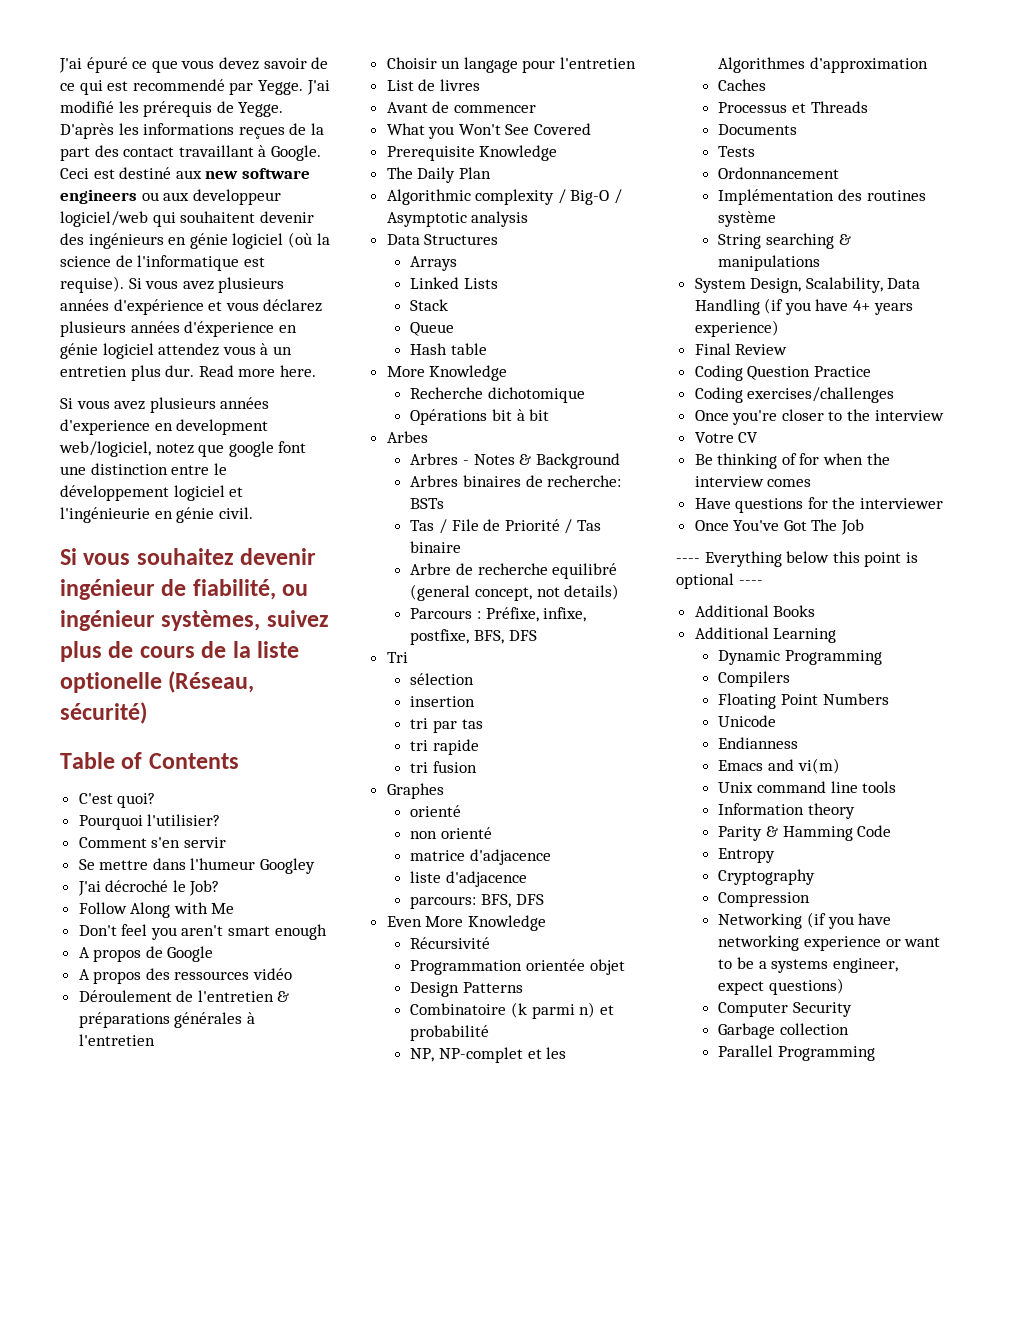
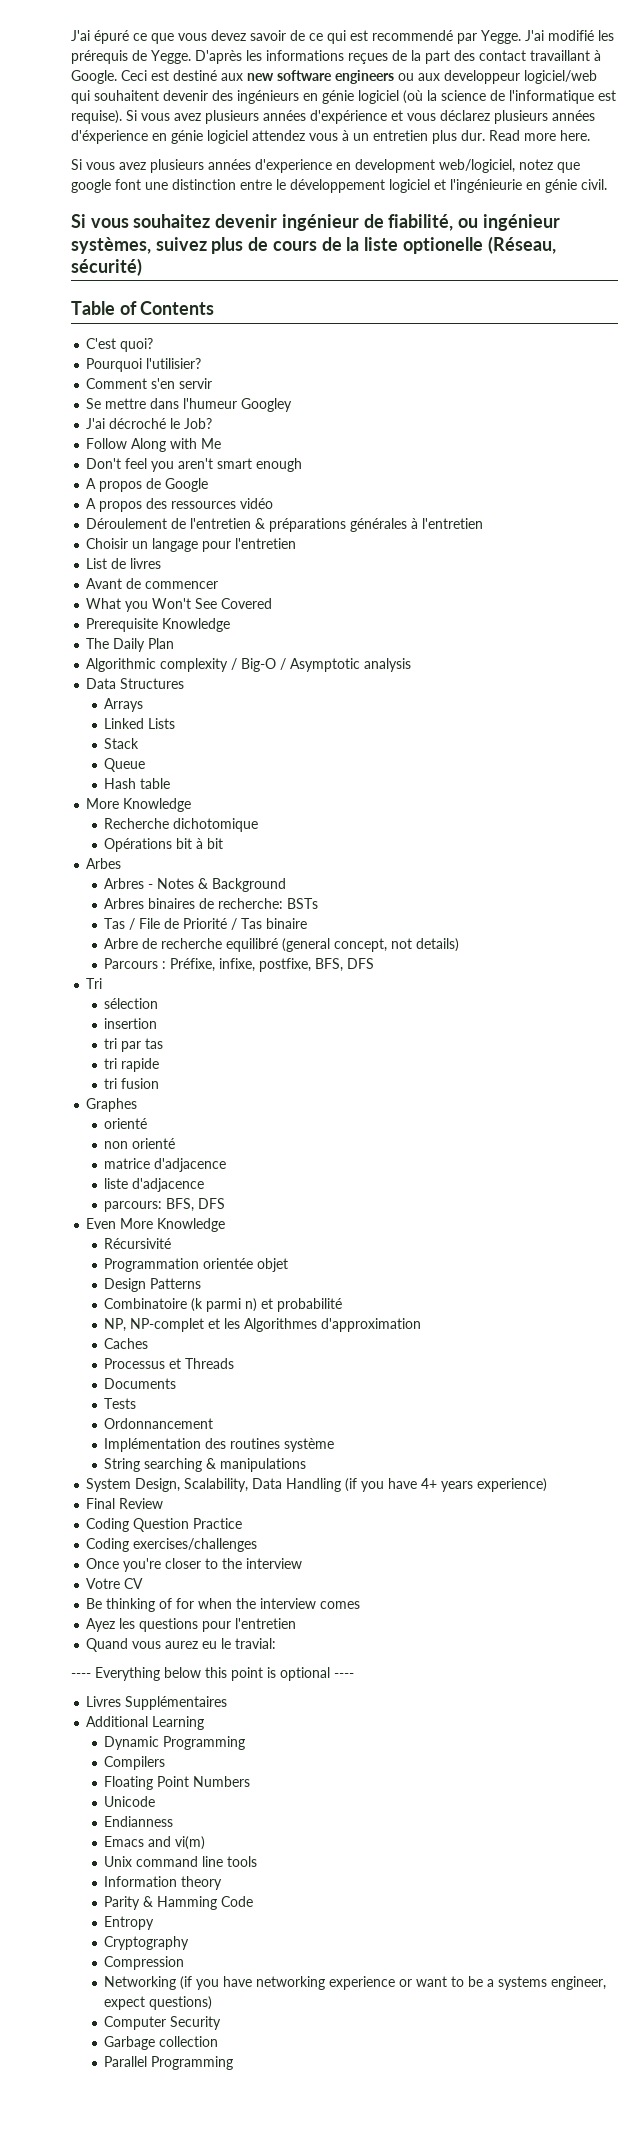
- Have questions for the interviewer
- Once You've Got The Job
+ Ayez les questions pour l'entretien
+ Quand vous aurez eu le travial:
- Additional Books
+ Livres Supplémentaires

